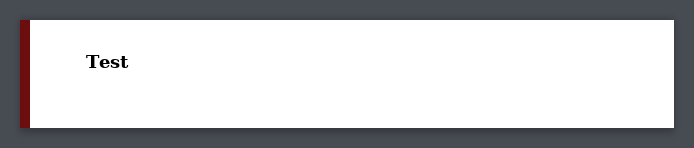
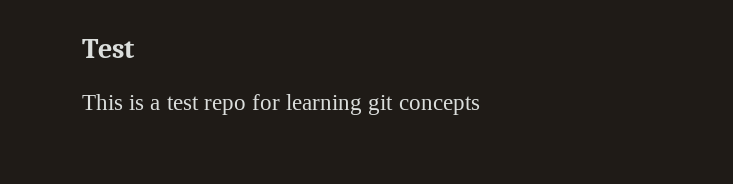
+ This is a test repo for learning git concepts

